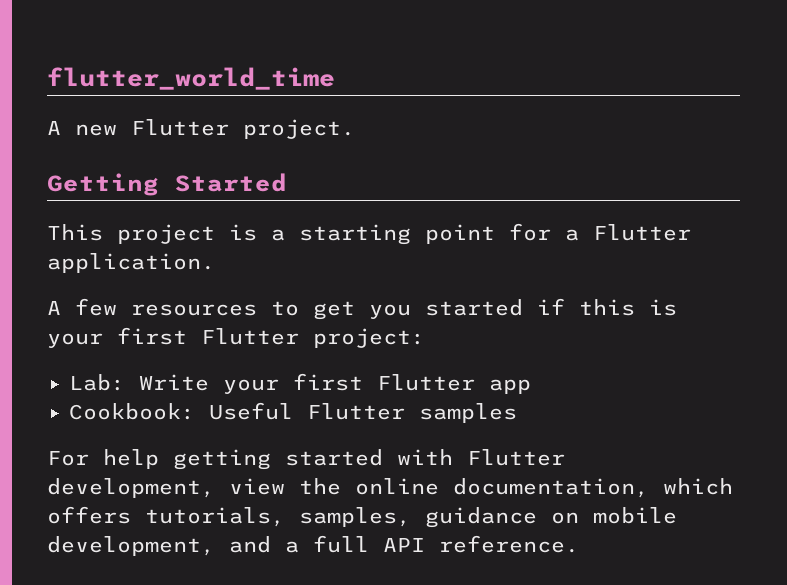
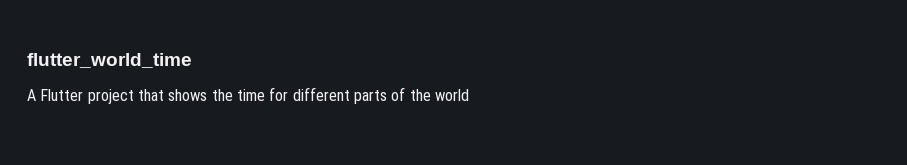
- A new Flutter project.
- Getting Started
- This project is a starting point for a Flutter application.
- A few resources to get you started if this is your first Flutter project:
- Lab: Write your first Flutter app
- Cookbook: Useful Flutter samples
- For help getting started with Flutter development, view the online documentation, which offers tutorials, samples, guidance on mobile development, and a full API reference.
+ A Flutter project that shows the time for different parts of the world

